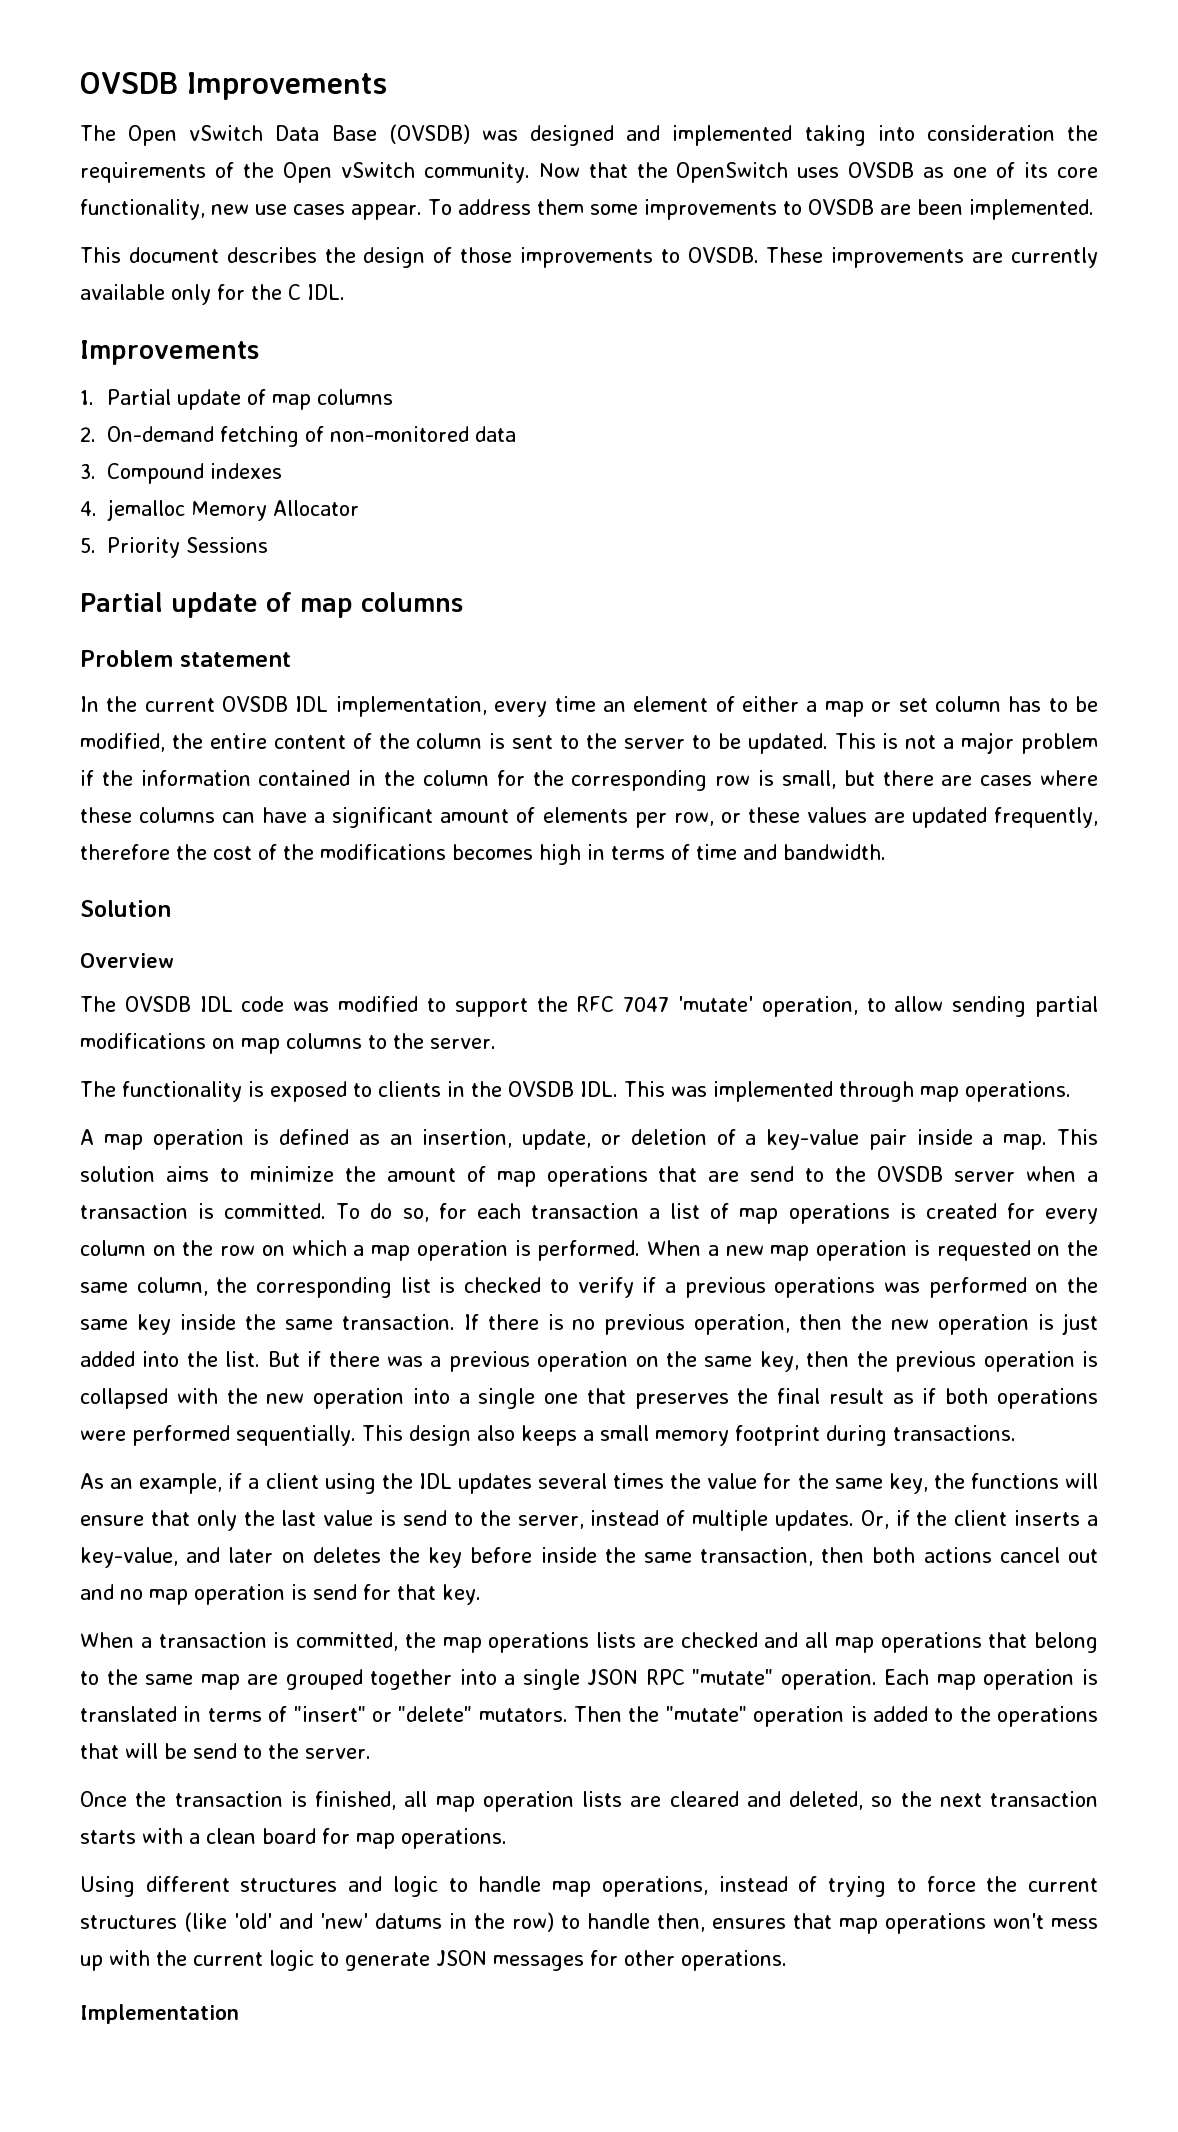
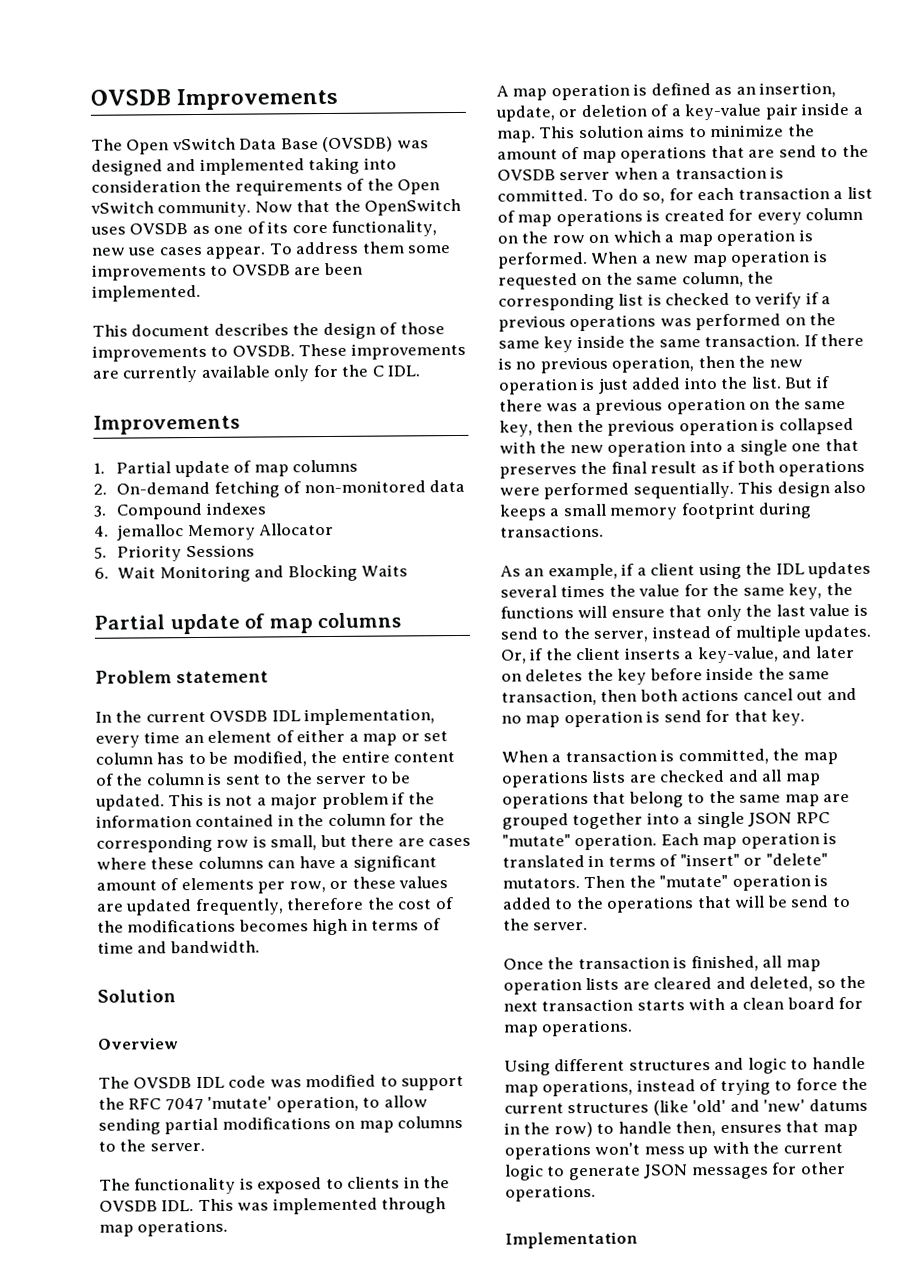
+ 6. Wait Monitoring and Blocking Waits

